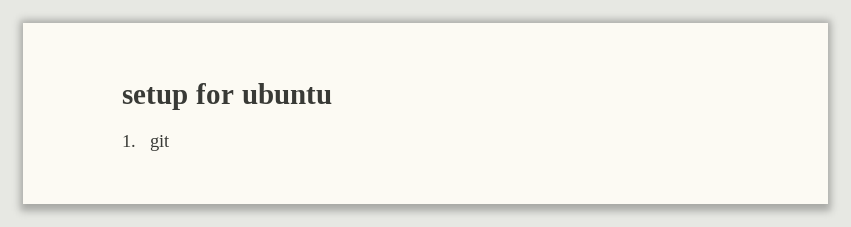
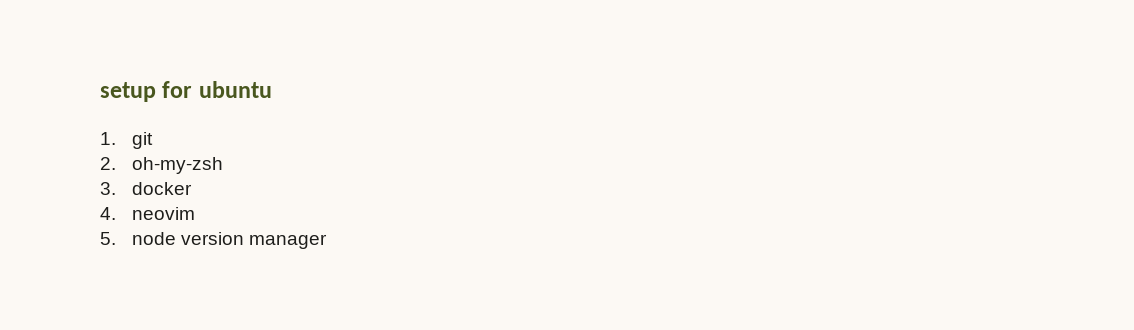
+ 2. oh-my-zsh
+ 3. docker
+ 4. neovim
+ 5. node version manager

